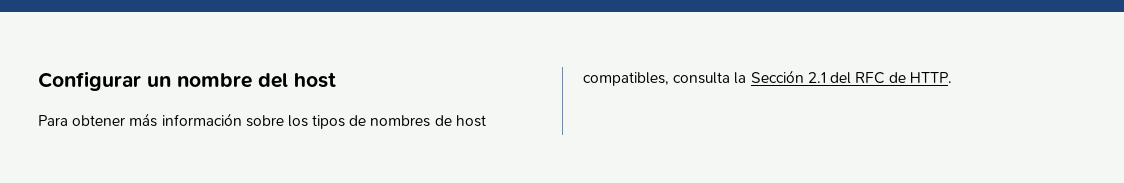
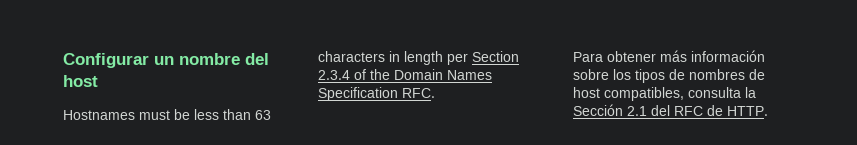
+ Hostnames must be less than 63 characters in length per Section 2.3.4 of the Domain Names Specification RFC.

